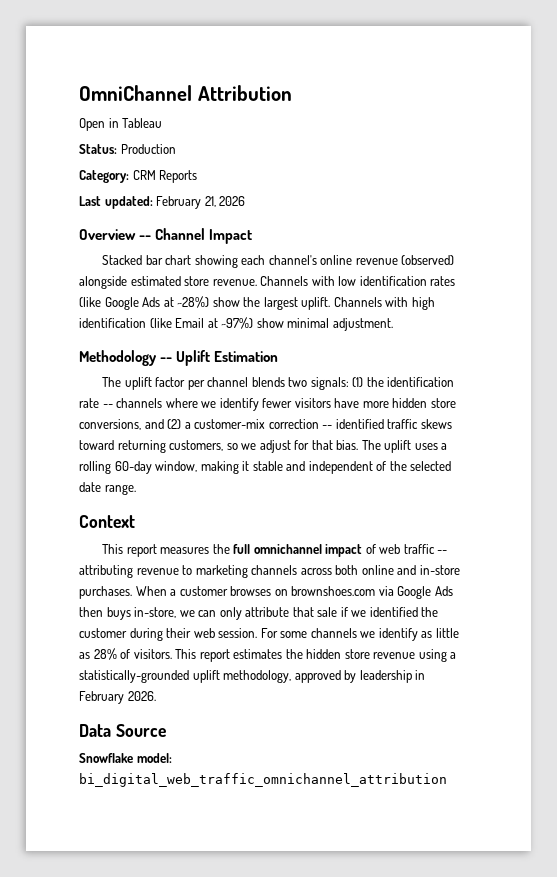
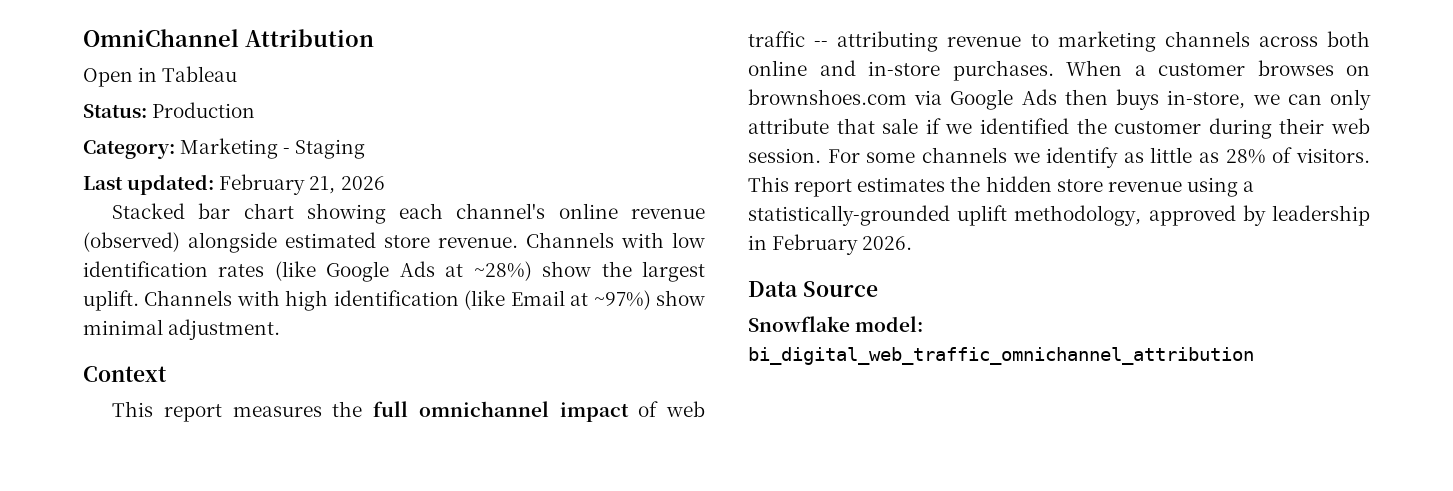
- Category: CRM Reports
+ Category: Marketing - Staging
- Overview -- Channel Impact
- Methodology -- Uplift Estimation
- The uplift factor per channel blends two signals: (1) the identification rate -- channels where we identify fewer visitors have more hidden store conversions, and (2) a customer-mix correction -- identified traffic skews toward returning customers, so we adjust for that bias. The uplift uses a rolling 60-day window, making it stable and independent of the selected date range.

